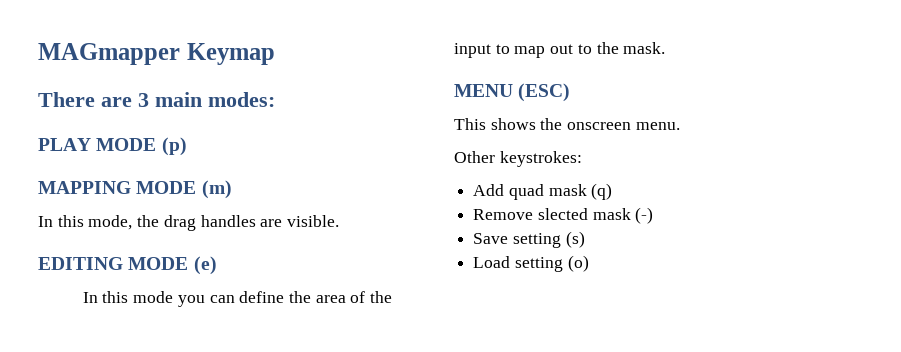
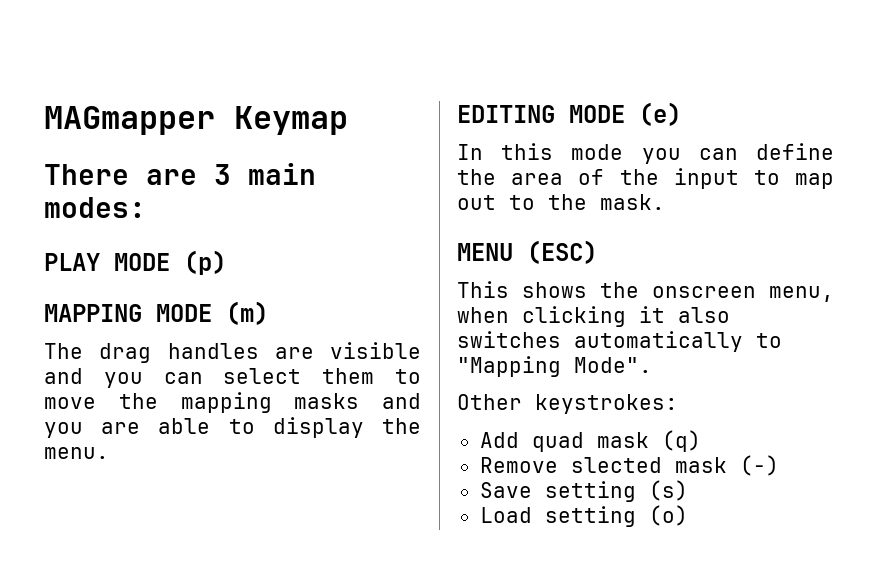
- In this mode, the drag handles are visible.
+ The drag handles are visible and you can select them to move the mapping masks and you are able to display the menu.
- This shows the onscreen menu.
+ This shows the onscreen menu, when clicking it also switches automatically to "Mapping Mode".

